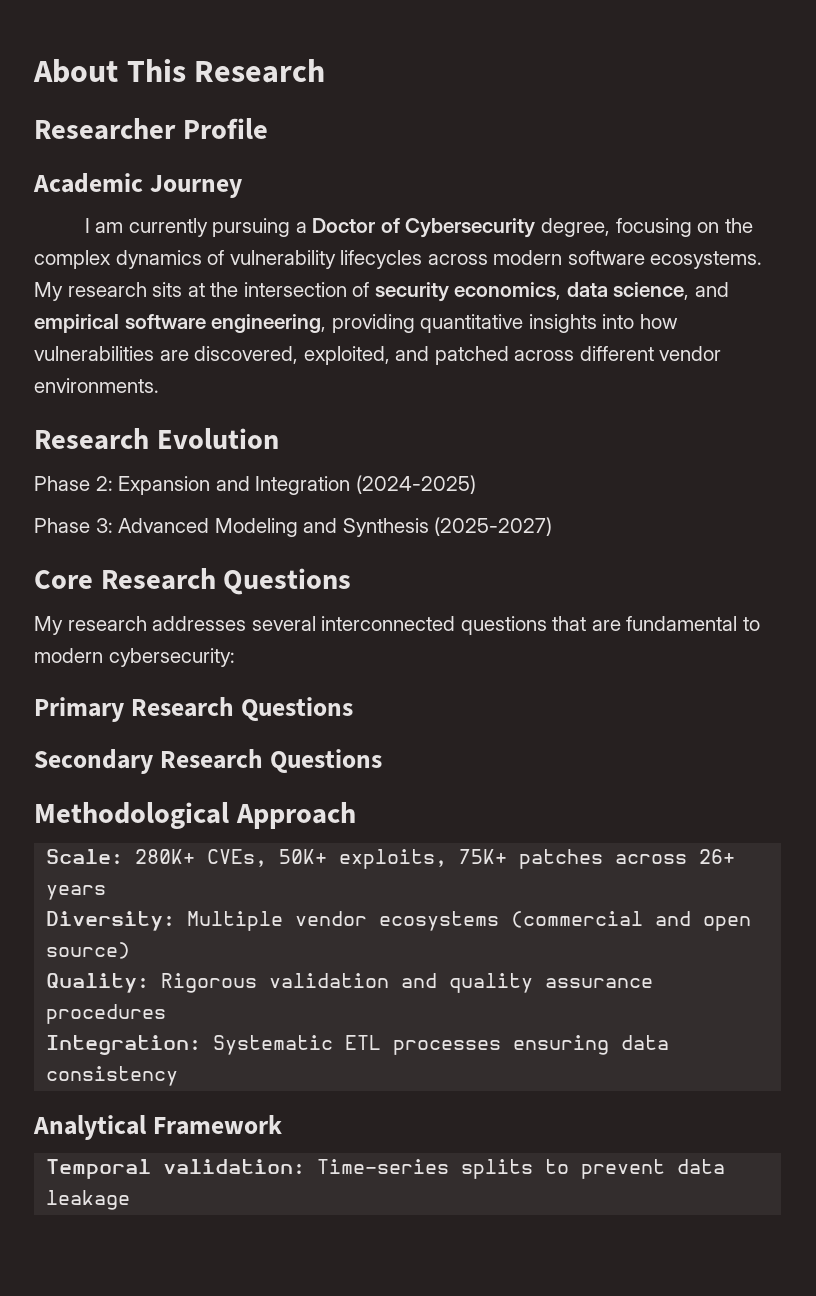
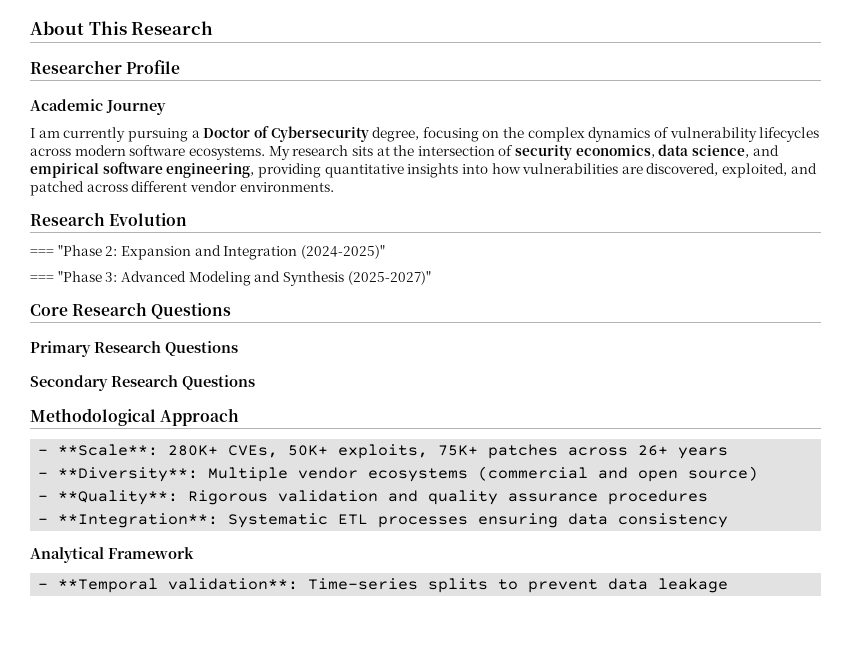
- Phase 2: Expansion and Integration (2024-2025)
- Phase 3: Advanced Modeling and Synthesis (2025-2027)
+ === "Phase 2: Expansion and Integration (2024-2025)"
+ === "Phase 3: Advanced Modeling and Synthesis (2025-2027)"
- My research addresses several interconnected questions that are fundamental to modern cybersecurity:
- Scale: 280K+ CVEs, 50K+ exploits, 75K+ patches across 26+ years
+ - **Scale**: 280K+ CVEs, 50K+ exploits, 75K+ patches across 26+ years
- Diversity: Multiple vendor ecosystems (commercial and open source)
+ - **Diversity**: Multiple vendor ecosystems (commercial and open source)
- Quality: Rigorous validation and quality assurance procedures
+ - **Quality**: Rigorous validation and quality assurance procedures
- Integration: Systematic ETL processes ensuring data consistency
+ - **Integration**: Systematic ETL processes ensuring data consistency
- Temporal validation: Time-series splits to prevent data leakage
+ - **Temporal validation**: Time-series splits to prevent data leakage

